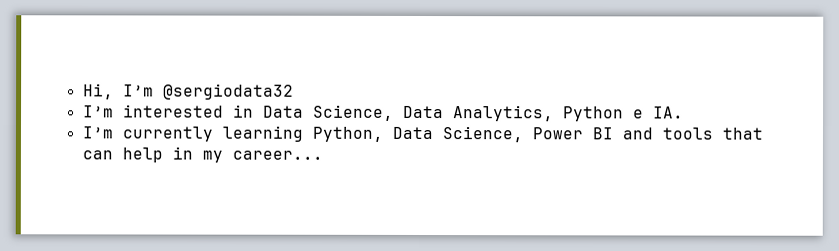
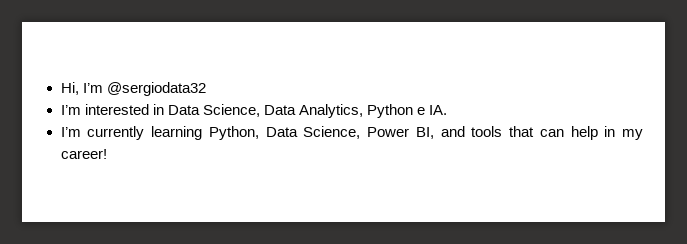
- I’m currently learning Python, Data Science, Power BI and tools that can help in my career...
+ I’m currently learning Python, Data Science, Power BI, and tools that can help in my career!

